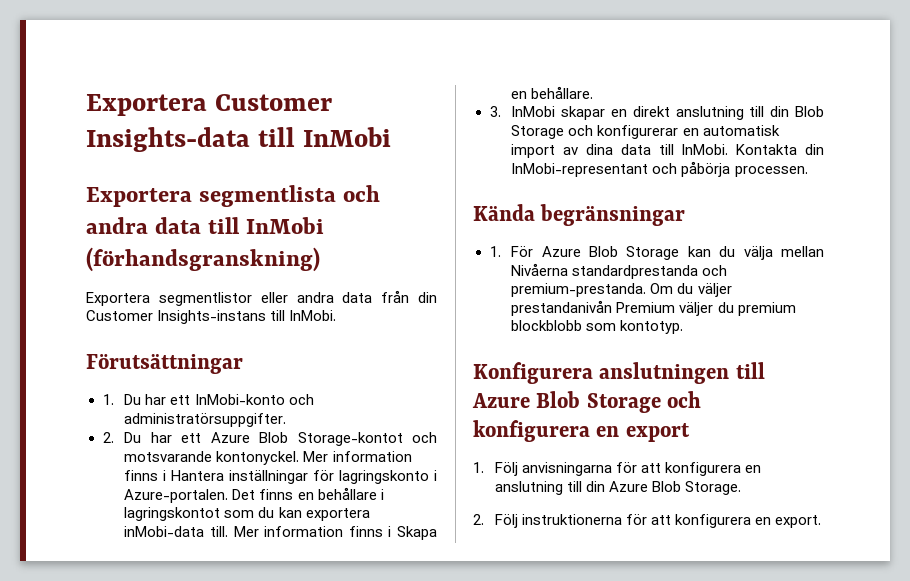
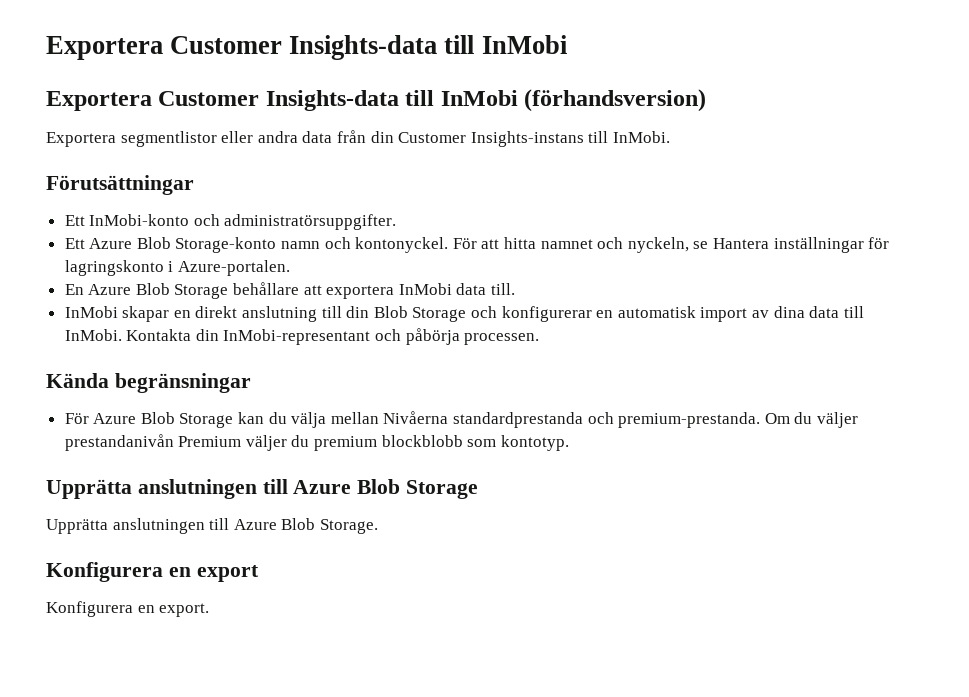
- Exportera segmentlista och andra data till InMobi (förhandsgranskning)
+ Exportera Customer Insights-data till InMobi (förhandsversion)
- 1. Du har ett InMobi-konto och administratörsuppgifter.
+ Ett InMobi-konto och administratörsuppgifter.
- 2. Du har ett Azure Blob Storage-kontot och motsvarande kontonyckel. Mer information finns i Hantera inställningar för lagringskonto i Azure-portalen. Det finns en behållare i lagringskontot som du kan exportera inMobi-data till. Mer information finns i Skapa en behållare.
- 3. InMobi skapar en direkt anslutning till din Blob Storage och konfigurerar en automatisk import av dina data till InMobi.
+ Ett Azure Blob Storage-konto namn och kontonyckel. För att hitta namnet och nyckeln, se Hantera inställningar för lagringskonto i Azure-portalen.
+ En Azure Blob Storage behållare att exportera InMobi data till.
+ InMobi skapar en direkt anslutning till din Blob Storage och konfigurerar en automatisk import av dina data till InMobi.
- 1. För Azure Blob Storage kan du välja mellan Nivåerna standardprestanda och premium-prestanda.
+ För Azure Blob Storage kan du välja mellan Nivåerna standardprestanda och premium-prestanda.
- Konfigurera anslutningen till Azure Blob Storage och konfigurera en export
- 1. Följ anvisningarna för att konfigurera en anslutning till din Azure Blob Storage.
- 2. Följ instruktionerna för att konfigurera en export.
+ Upprätta anslutningen till Azure Blob Storage
+ Upprätta anslutningen till Azure Blob Storage.
+ Konfigurera en export
+ Konfigurera en export.

